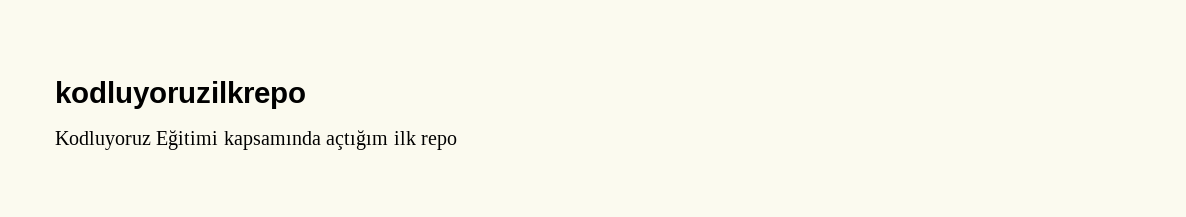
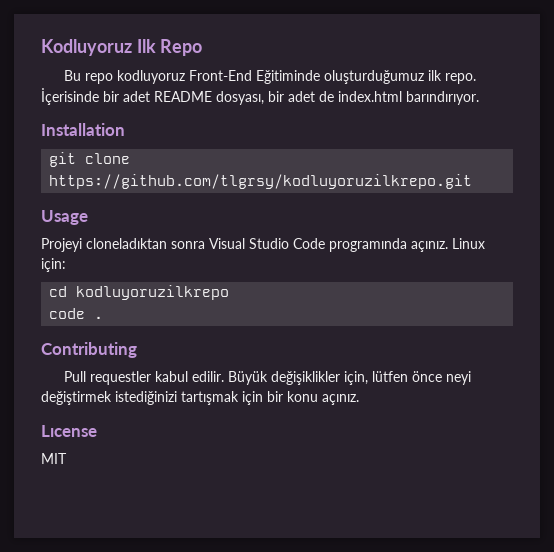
- kodluyoruzilkrepo
- Kodluyoruz Eğitimi kapsamında açtığım ilk repo
+ Kodluyoruz Ilk Repo
+ Bu repo kodluyoruz Front-End Eğitiminde oluşturduğumuz ilk repo. İçerisinde bir adet README dosyası, bir adet de index.html barındırıyor.
+ Installation
+ git clone https://github.com/tlgrsy/kodluyoruzilkrepo.git
+ Usage
+ Projeyi cloneladıktan sonra Visual Studio Code programında açınız. Linux için:
+ cd kodluyoruzilkrepo
+ code .
+ Contributing
+ Pull requestler kabul edilir. Büyük değişiklikler için, lütfen önce neyi değiştirmek istediğinizi tartışmak için bir konu açınız.
+ Lıcense
+ MIT

